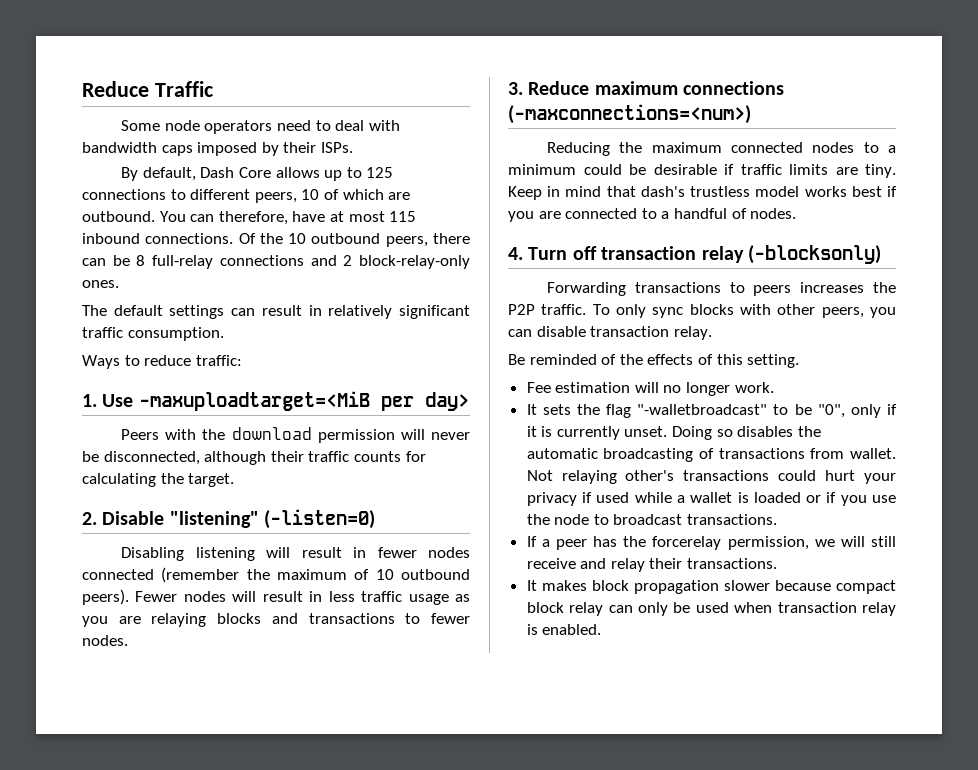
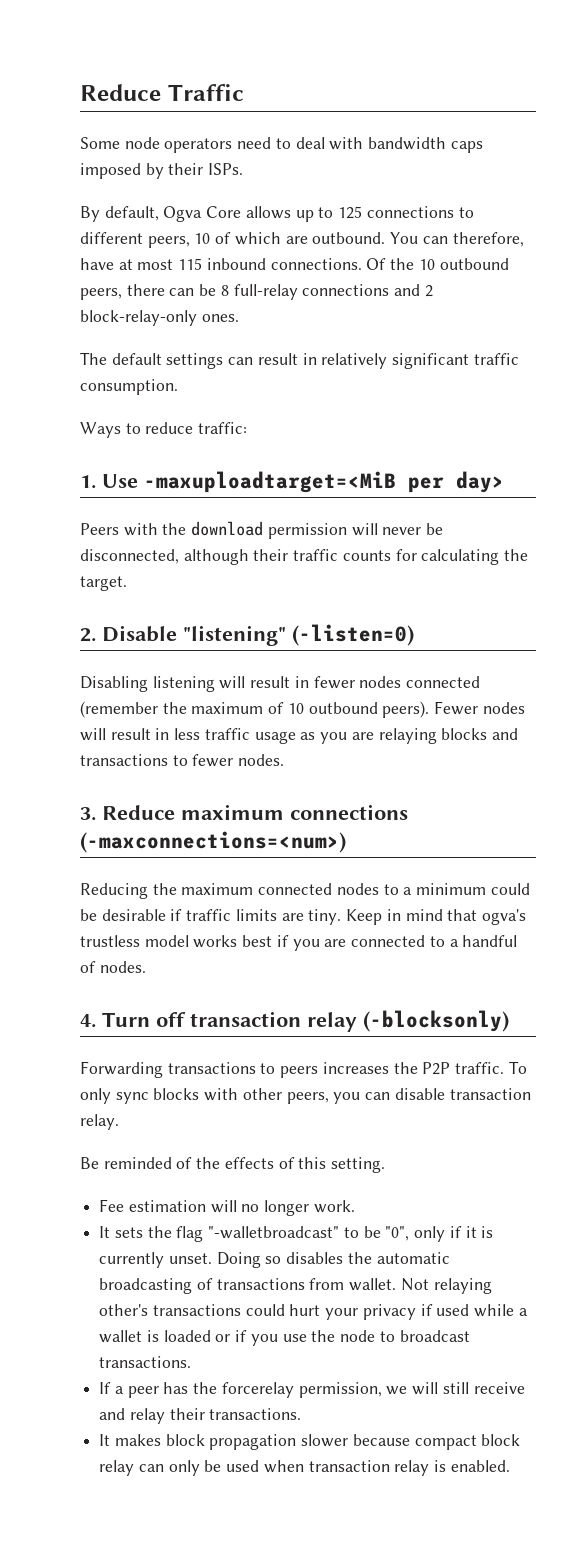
- By default, Dash Core allows up to 125 connections to different peers, 10 of which are outbound.
+ By default, Ogva Core allows up to 125 connections to different peers, 10 of which are outbound.
- Keep in mind that dash's trustless model works best if you are connected to a handful of nodes.
+ Keep in mind that ogva's trustless model works best if you are connected to a handful of nodes.

